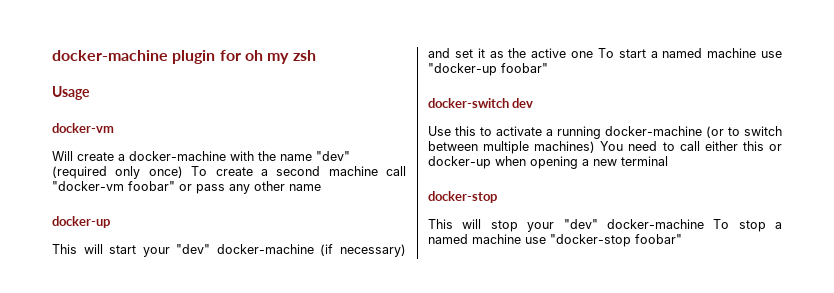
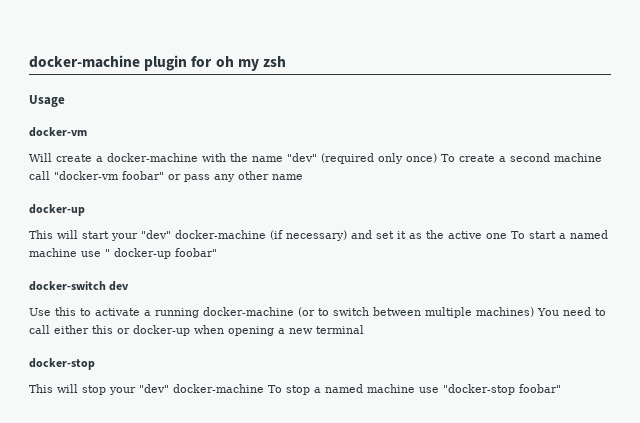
- This will start your "dev" docker-machine (if necessary) and set it as the active one To start a named machine use "docker-up foobar"
+ This will start your "dev" docker-machine (if necessary) and set it as the active one To start a named machine use " docker-up foobar"

